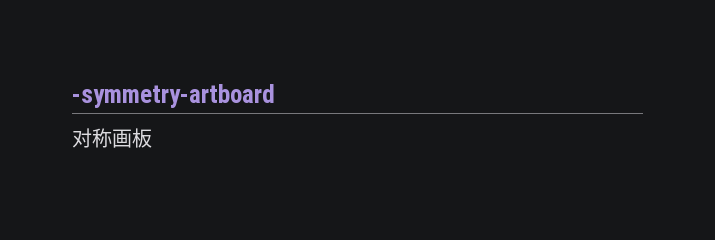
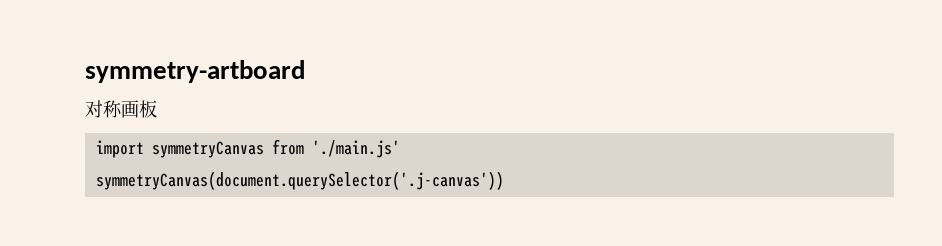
- -symmetry-artboard
+ symmetry-artboard
+ import symmetryCanvas from './main.js'
+ symmetryCanvas(document.querySelector('.j-canvas'))

